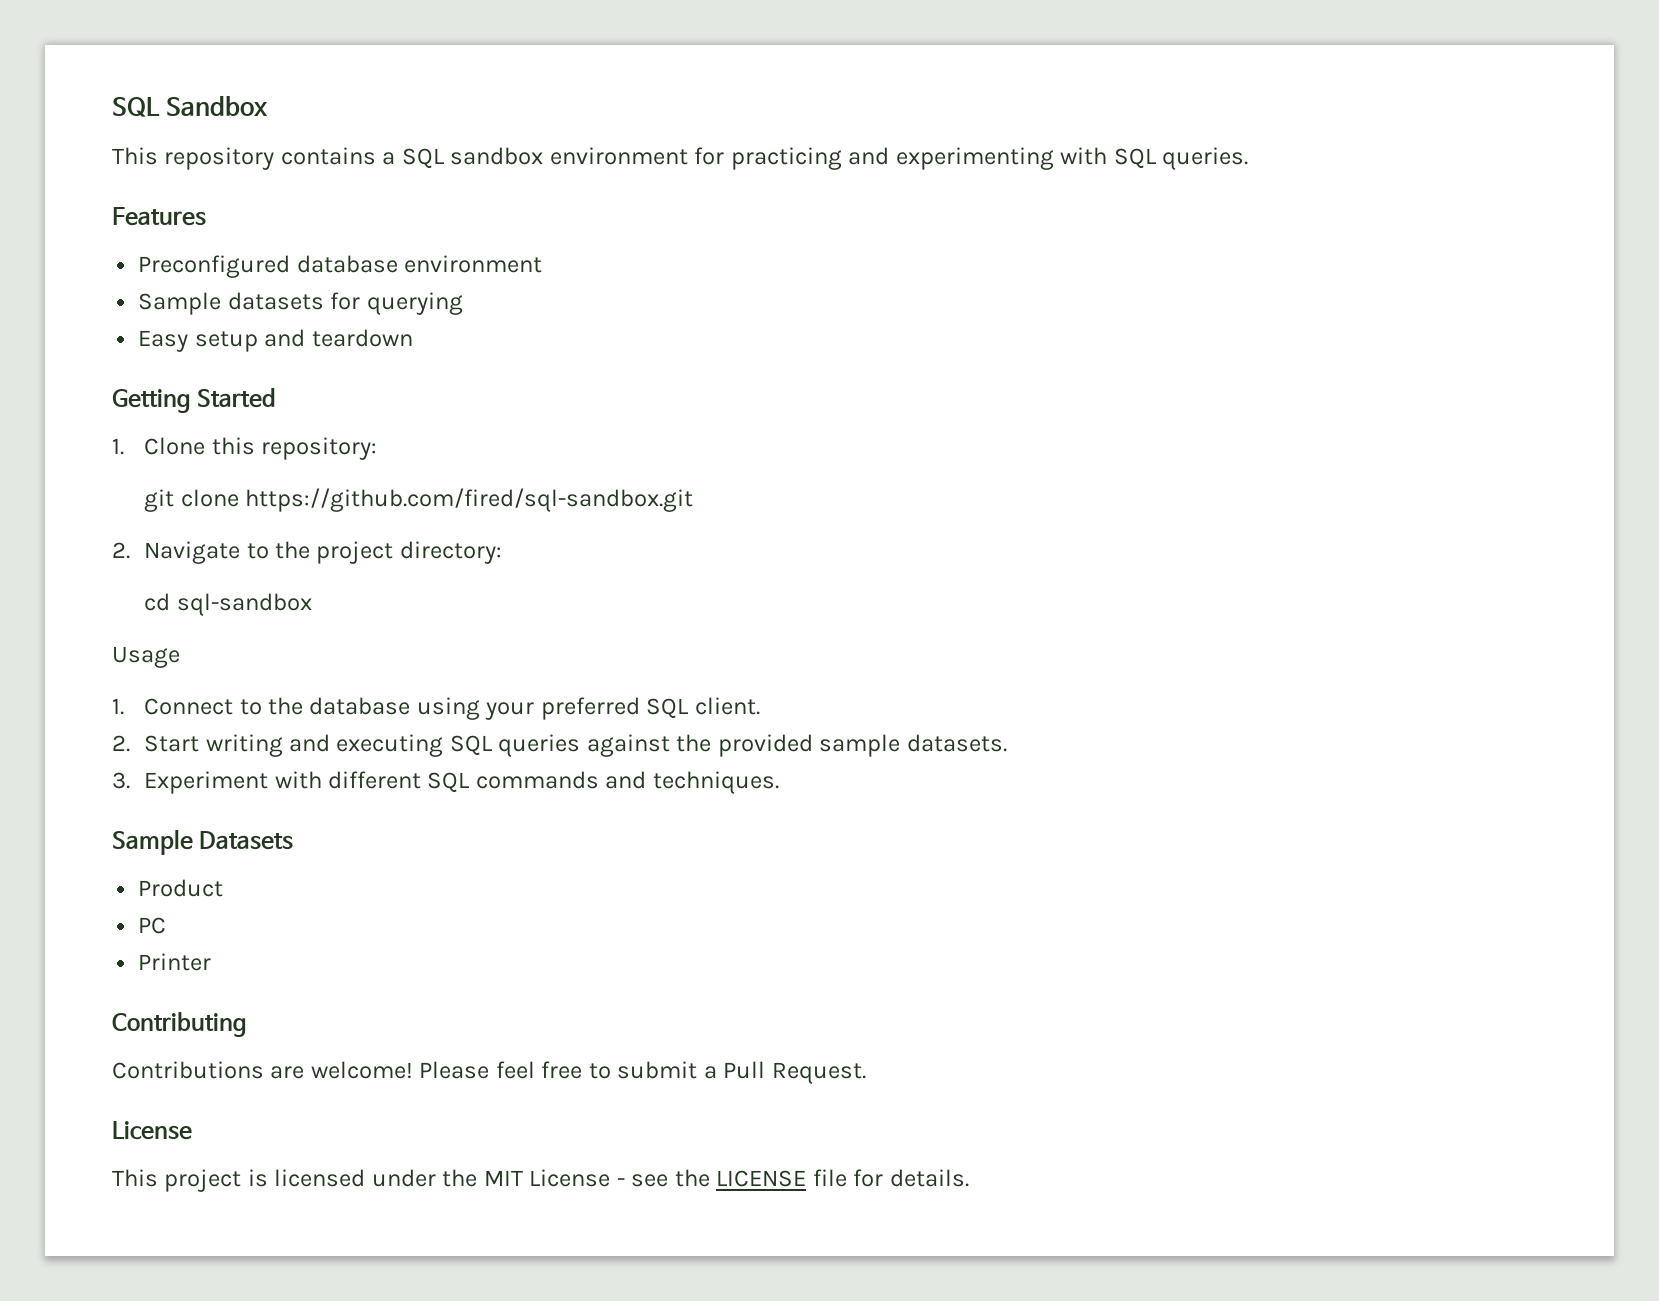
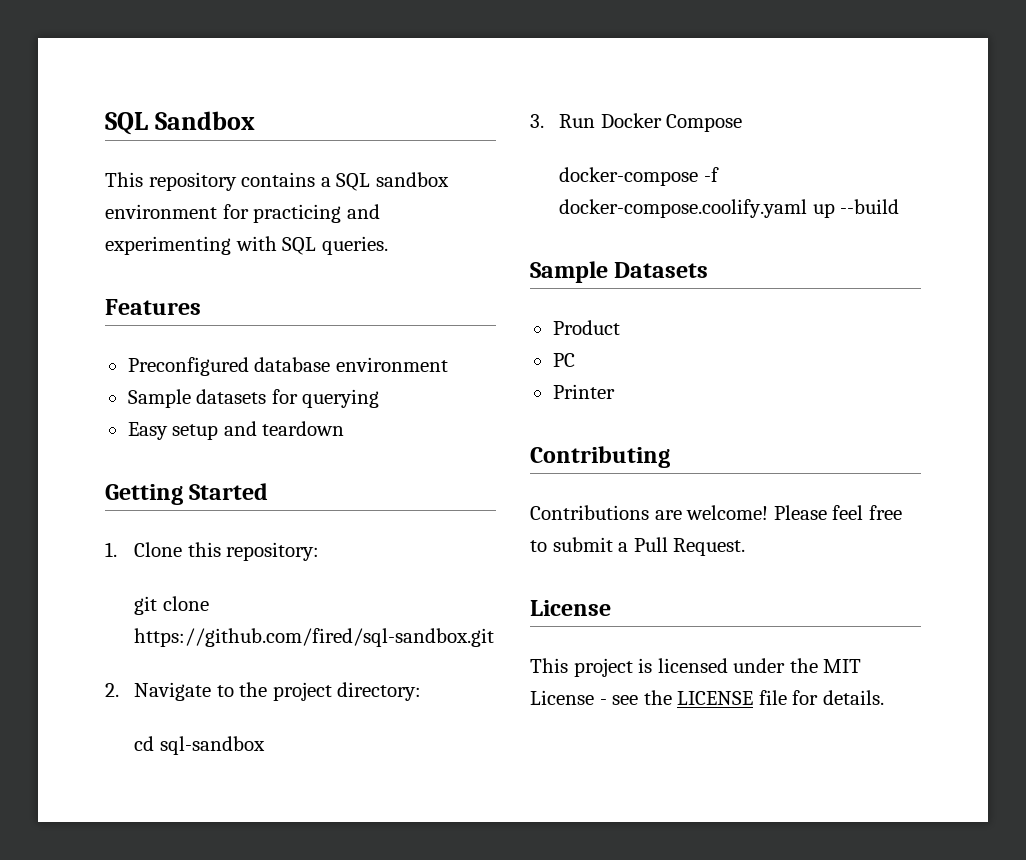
- Usage
- 1. Connect to the database using your preferred SQL client.
- 2. Start writing and executing SQL queries against the provided sample datasets.
- 3. Experiment with different SQL commands and techniques.
+ 3. Run Docker Compose
+ docker-compose -f docker-compose.coolify.yaml up --build

